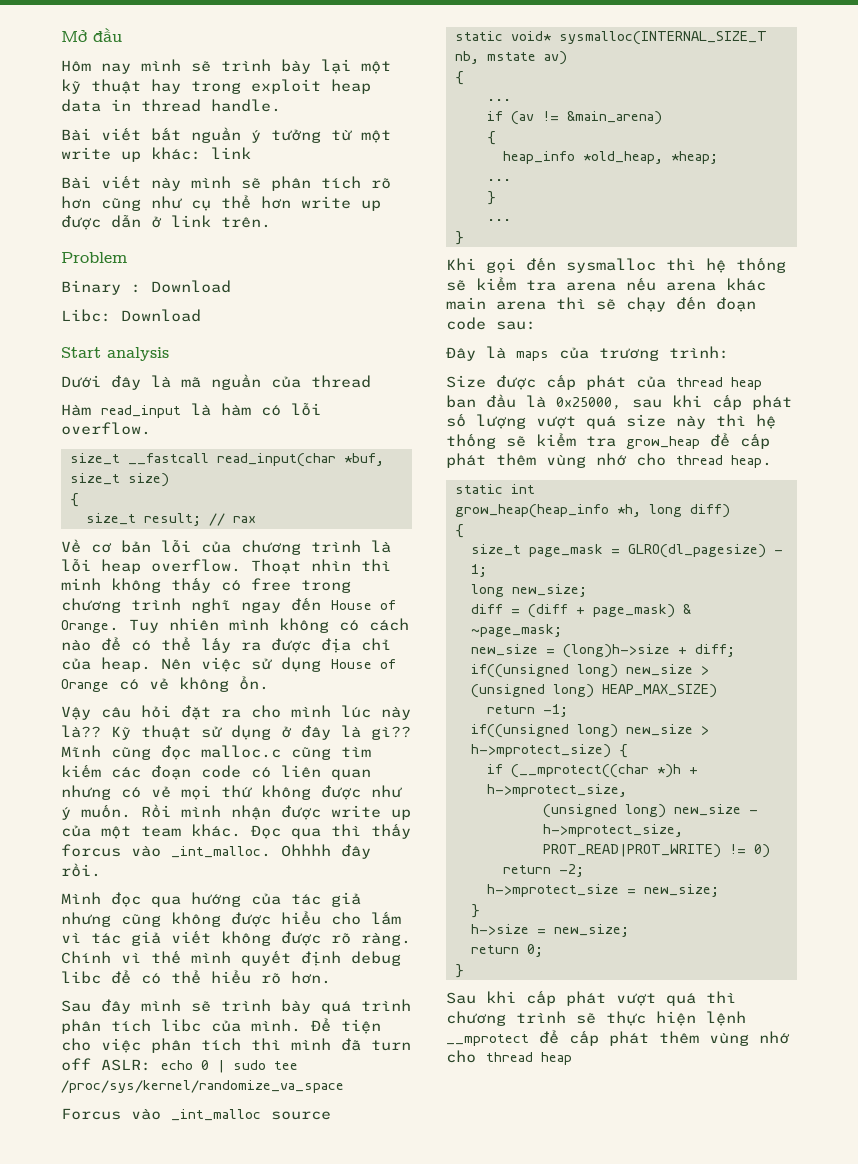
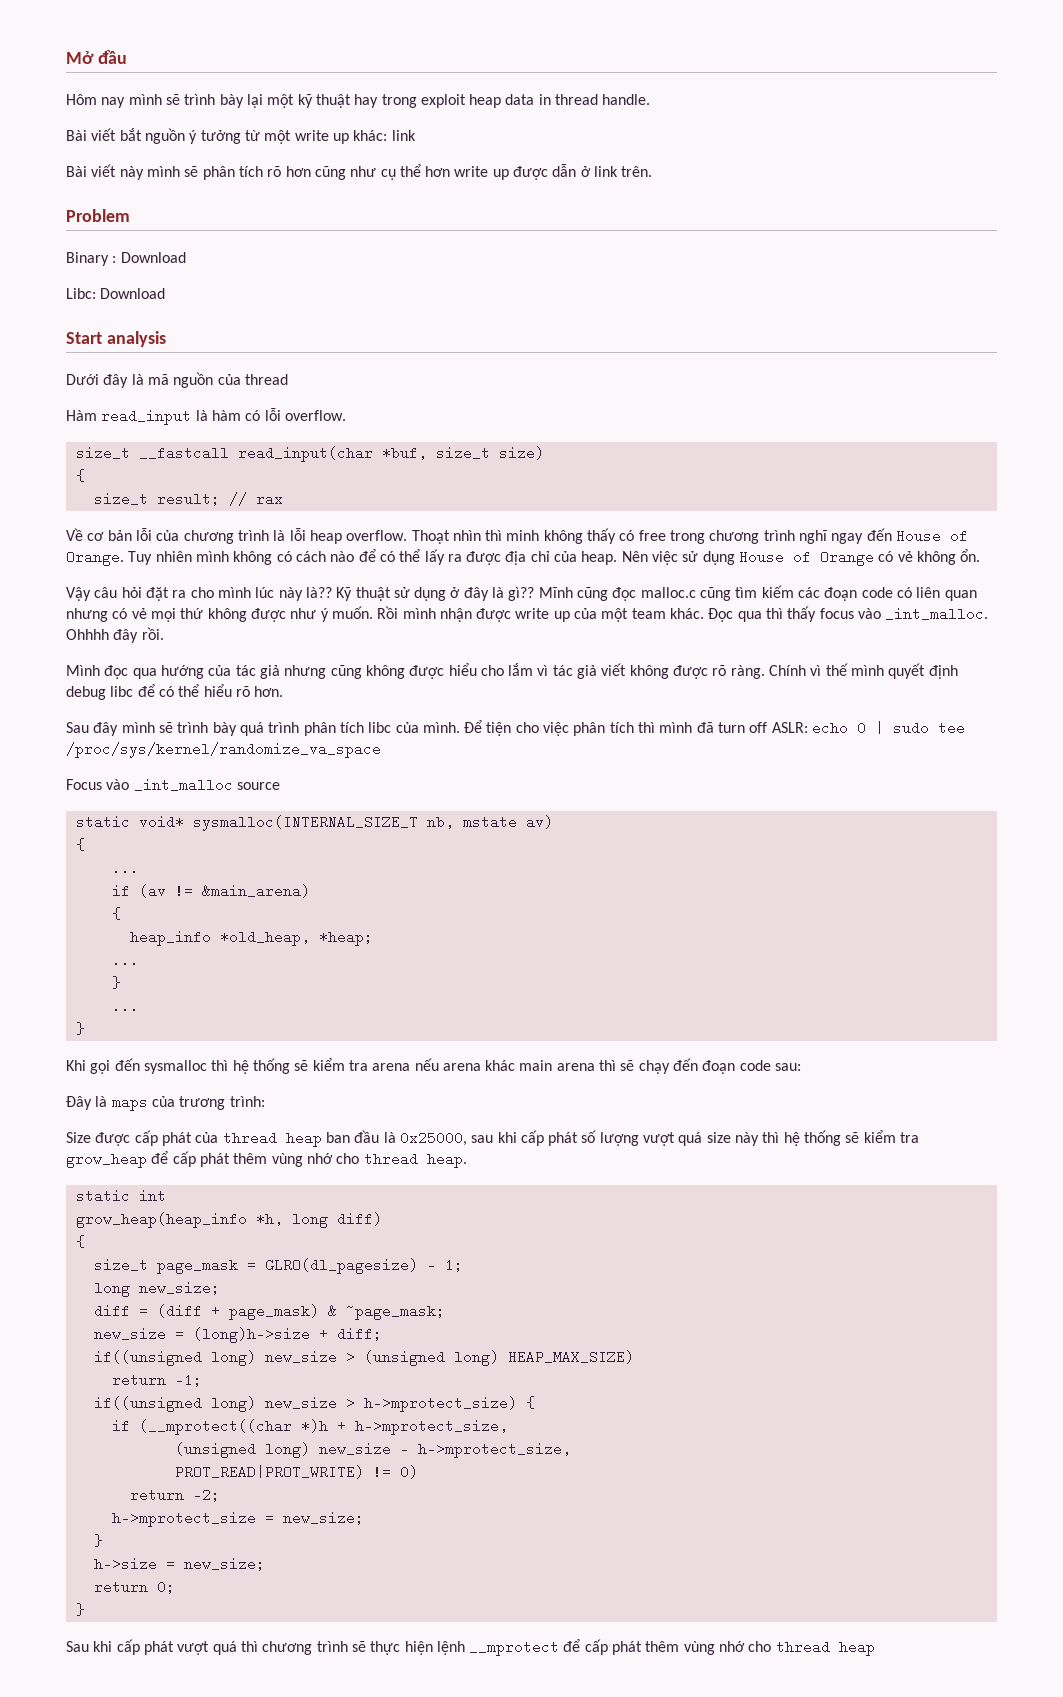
- Bài viết bắt nguần ý tưởng từ một write up khác: link
+ Bài viết bắt nguồn ý tưởng từ một write up khác: link
- Dưới đây là mã nguần của thread
+ Dưới đây là mã nguồn của thread
- Đọc qua thì thấy forcus vào _int_malloc.
+ Đọc qua thì thấy focus vào _int_malloc.
- Forcus vào _int_malloc source
+ Focus vào _int_malloc source

